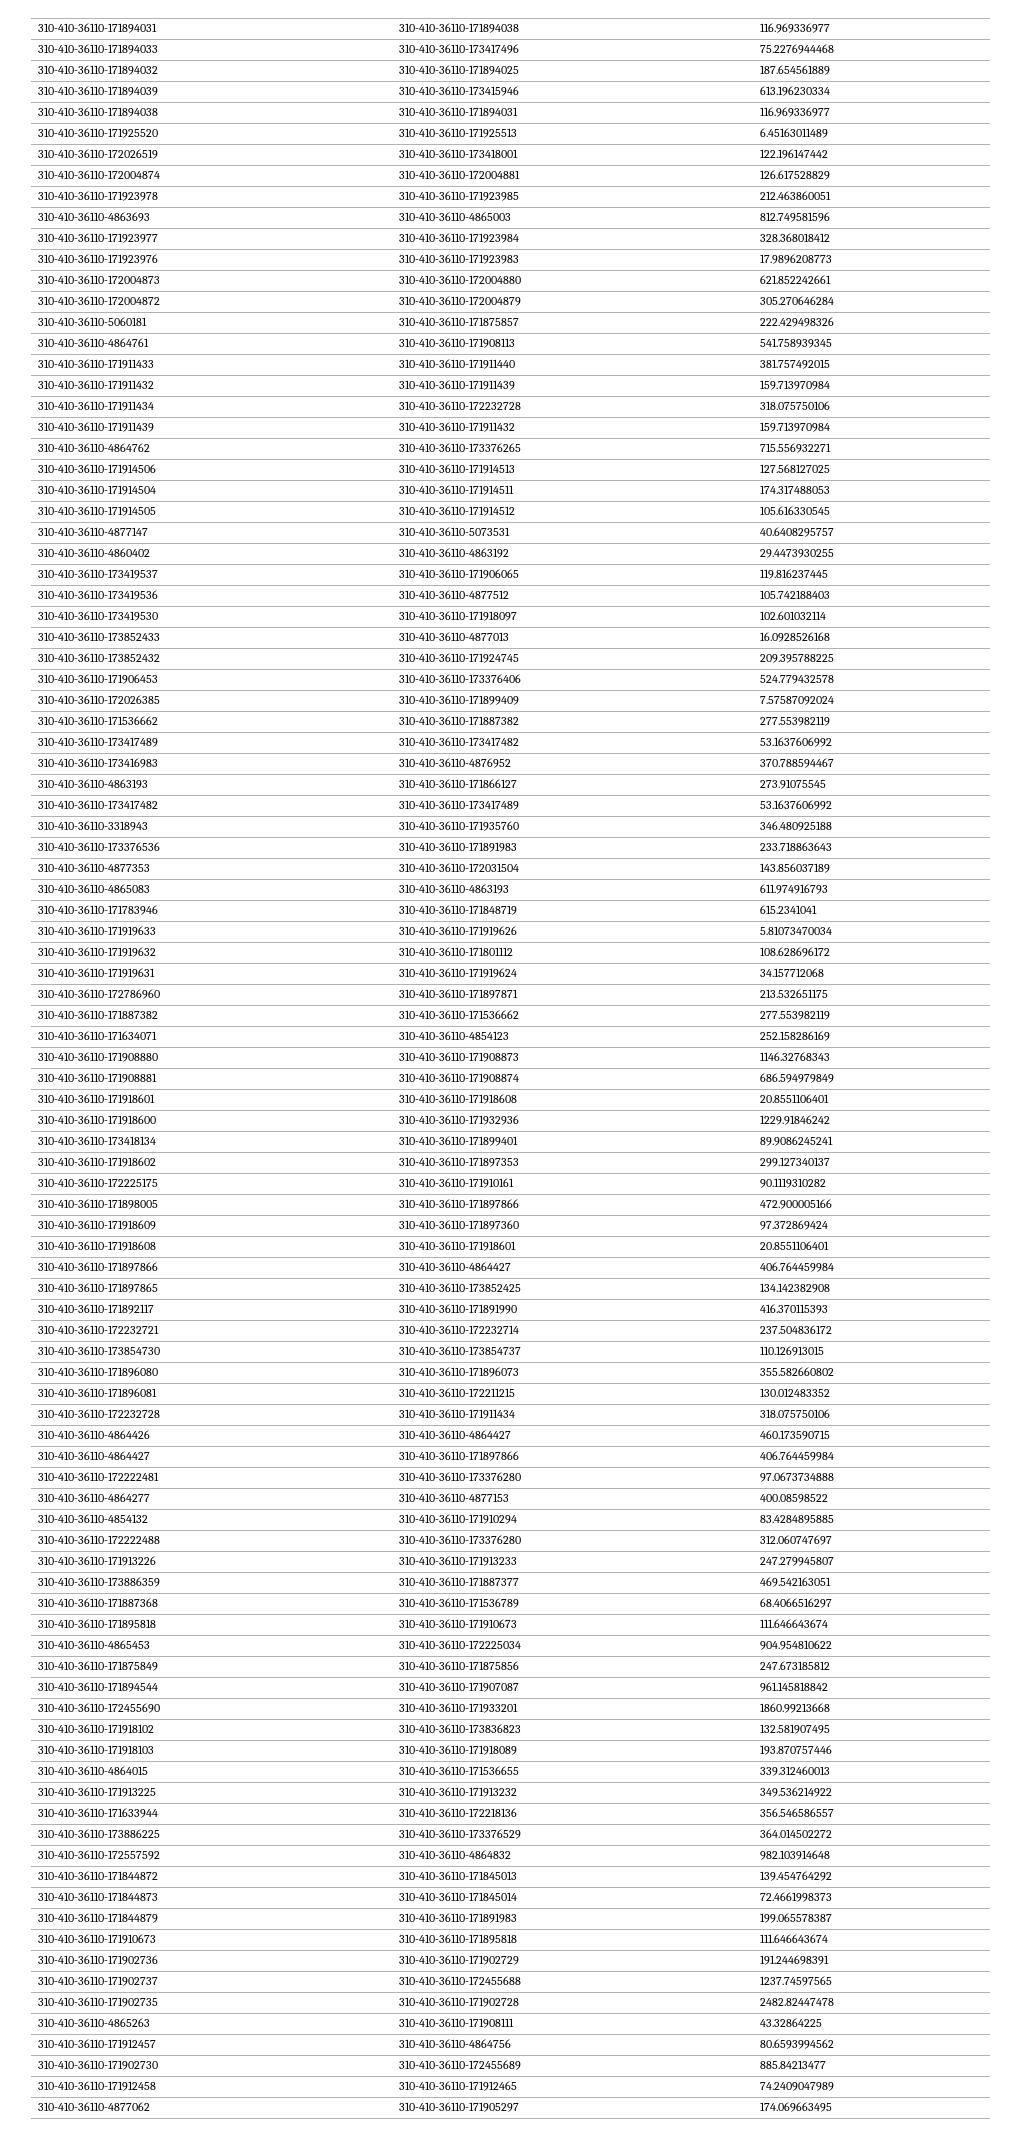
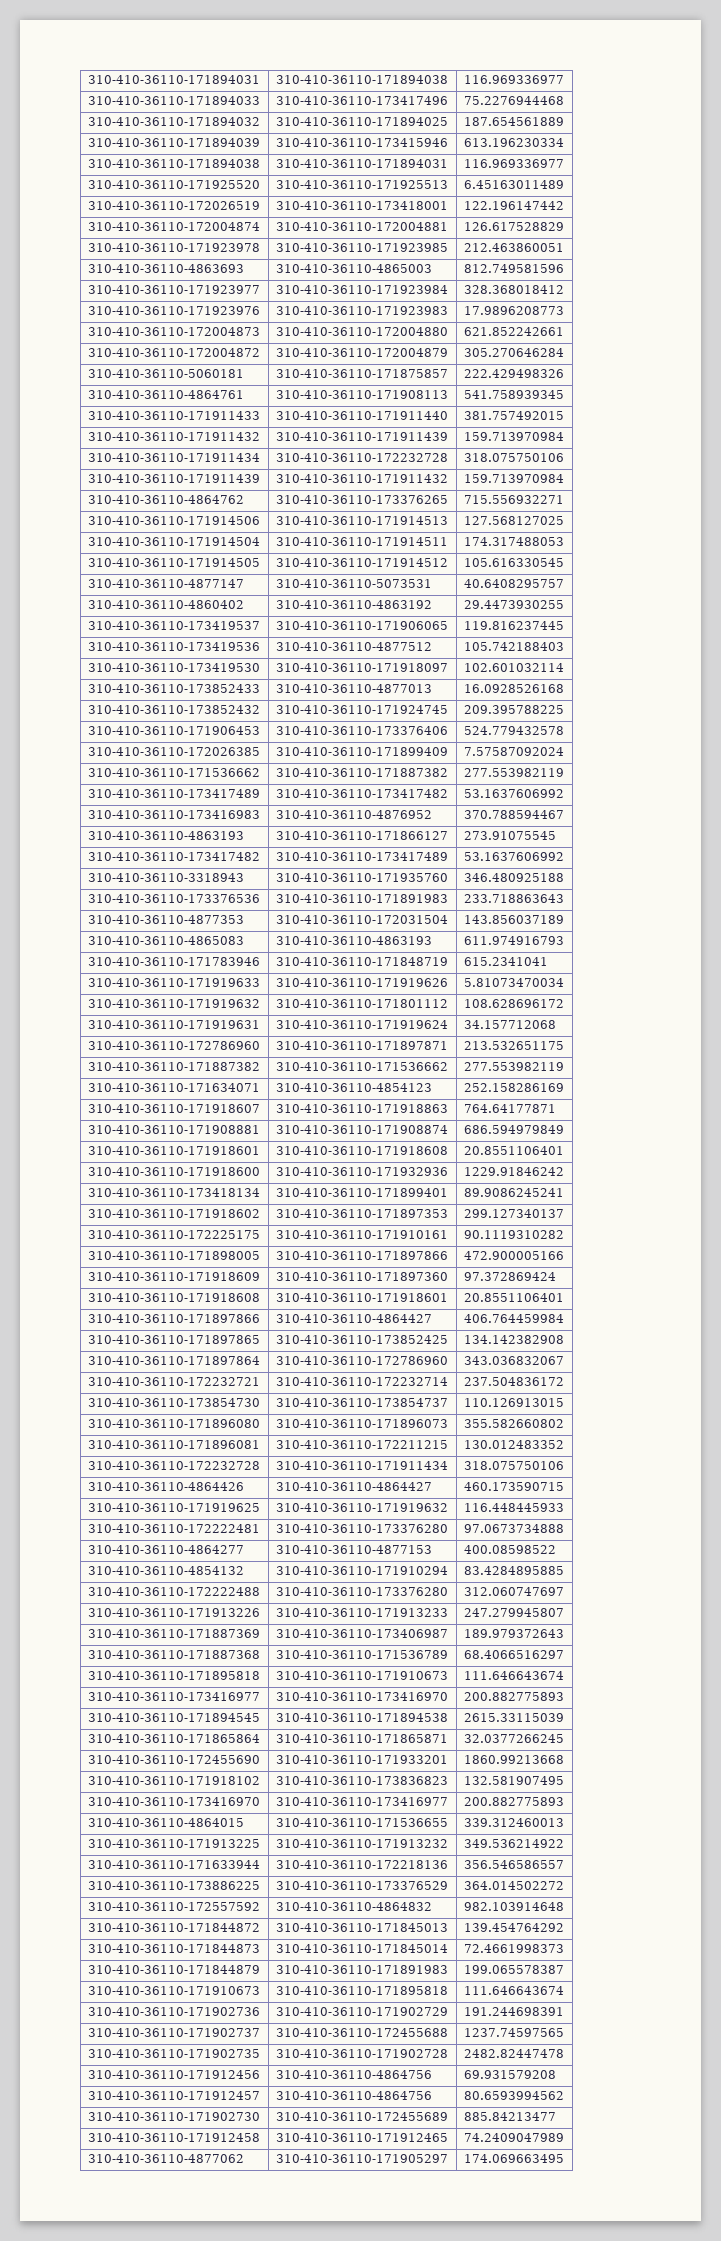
- 310-410-36110-171908880 | 310-410-36110-171908873 | 1146.32768343
+ 310-410-36110-171918607 | 310-410-36110-171918863 | 764.64177871
- 310-410-36110-171892117 | 310-410-36110-171891990 | 416.370115393
+ 310-410-36110-171897864 | 310-410-36110-172786960 | 343.036832067
- 310-410-36110-4864427 | 310-410-36110-171897866 | 406.764459984
+ 310-410-36110-171919625 | 310-410-36110-171919632 | 116.448445933
- 310-410-36110-173886359 | 310-410-36110-171887377 | 469.542163051
+ 310-410-36110-171887369 | 310-410-36110-173406987 | 189.979372643
- 310-410-36110-4865453 | 310-410-36110-172225034 | 904.954810622
- 310-410-36110-171875849 | 310-410-36110-171875856 | 247.673185812
- 310-410-36110-171894544 | 310-410-36110-171907087 | 961.145818842
+ 310-410-36110-173416977 | 310-410-36110-173416970 | 200.882775893
+ 310-410-36110-171894545 | 310-410-36110-171894538 | 2615.33115039
+ 310-410-36110-171865864 | 310-410-36110-171865871 | 32.0377266245
- 310-410-36110-171918103 | 310-410-36110-171918089 | 193.870757446
+ 310-410-36110-173416970 | 310-410-36110-173416977 | 200.882775893
- 310-410-36110-4865263 | 310-410-36110-171908111 | 43.32864225
+ 310-410-36110-171912456 | 310-410-36110-4864756 | 69.931579208

